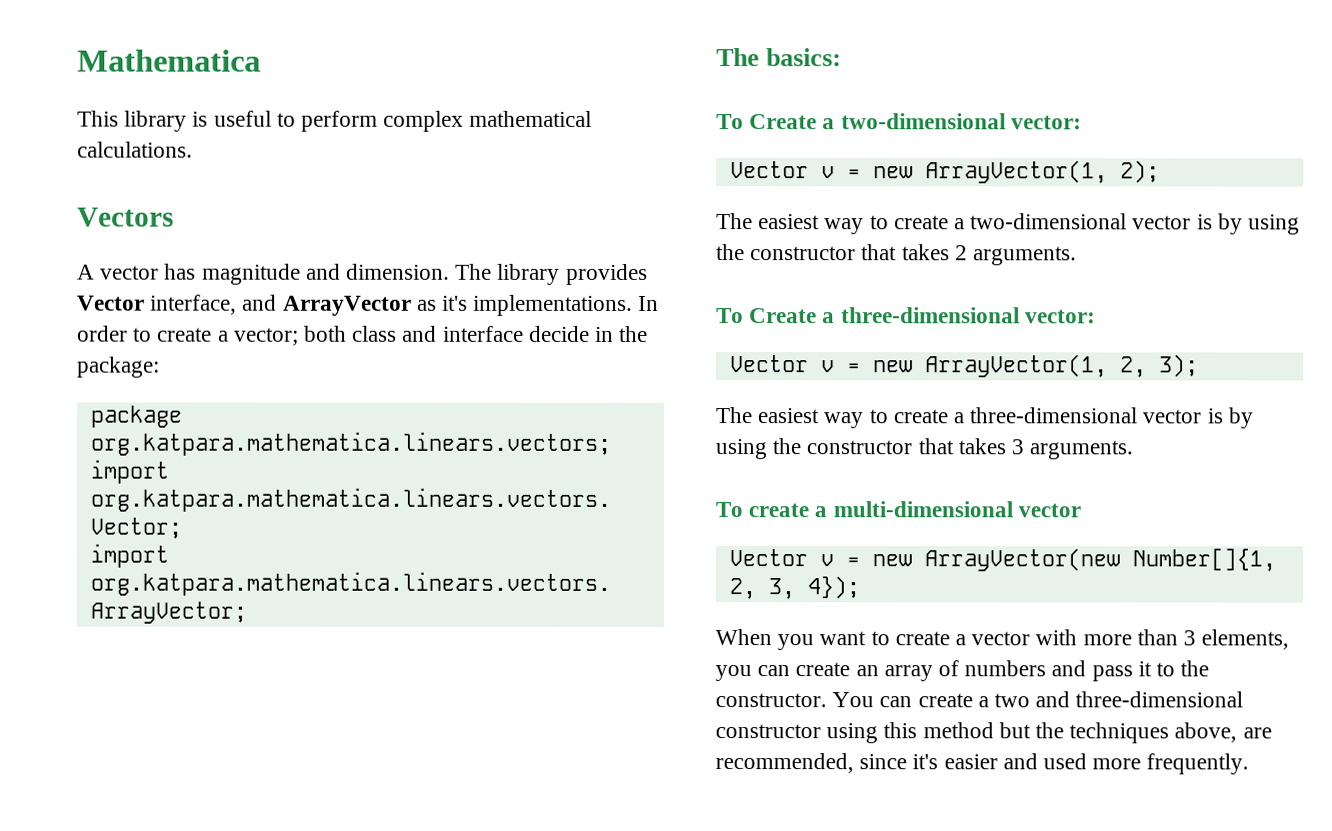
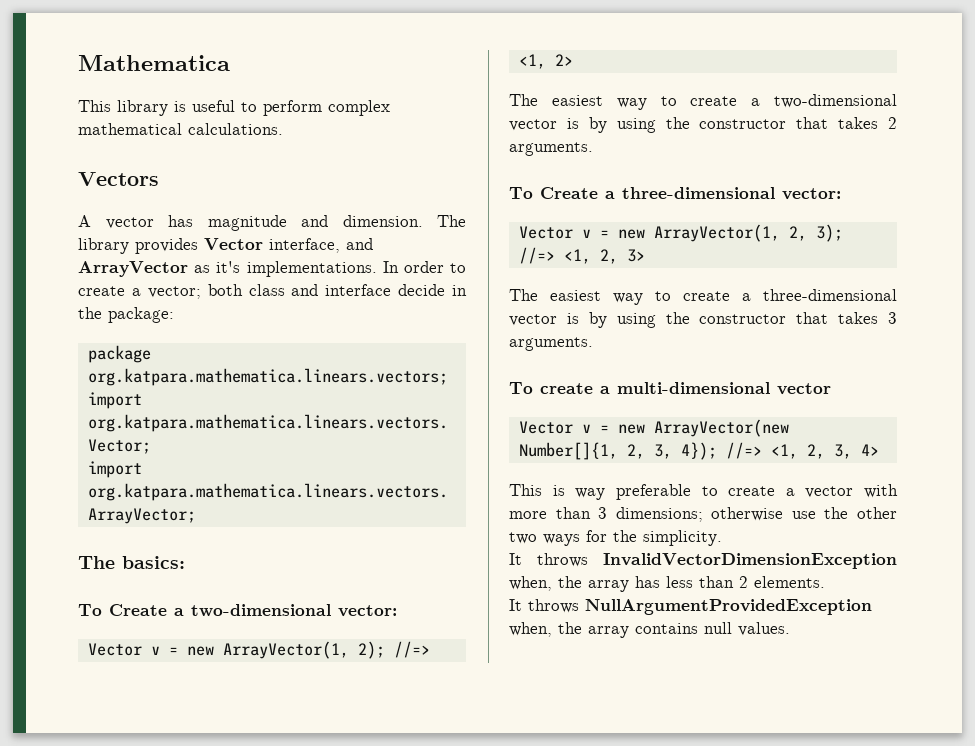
- Vector v = new ArrayVector(1, 2);
+ Vector v = new ArrayVector(1, 2); //=> <1, 2>
- Vector v = new ArrayVector(1, 2, 3);
+ Vector v = new ArrayVector(1, 2, 3); //=> <1, 2, 3>
- Vector v = new ArrayVector(new Number[]{1, 2, 3, 4});
- When you want to create a vector with more than 3 elements, you can create an array of numbers and pass it to the constructor. You can create a two and three-dimensional constructor using this method but the techniques above, are recommended, since it's easier and used more frequently.
+ Vector v = new ArrayVector(new Number[]{1, 2, 3, 4}); //=> <1, 2, 3, 4>
+ This is way preferable to create a vector with more than 3 dimensions; otherwise use the other two ways for the simplicity.
+ It throws InvalidVectorDimensionException when, the array has less than 2 elements.
+ It throws NullArgumentProvidedException when, the array contains null values.

